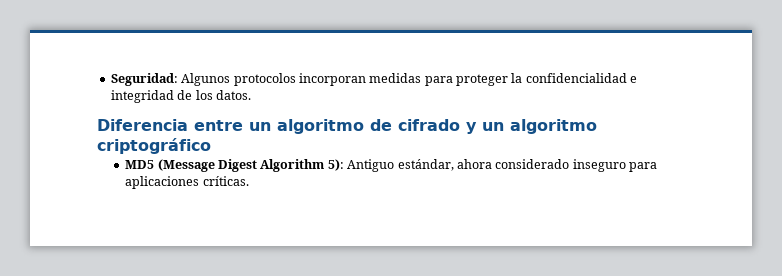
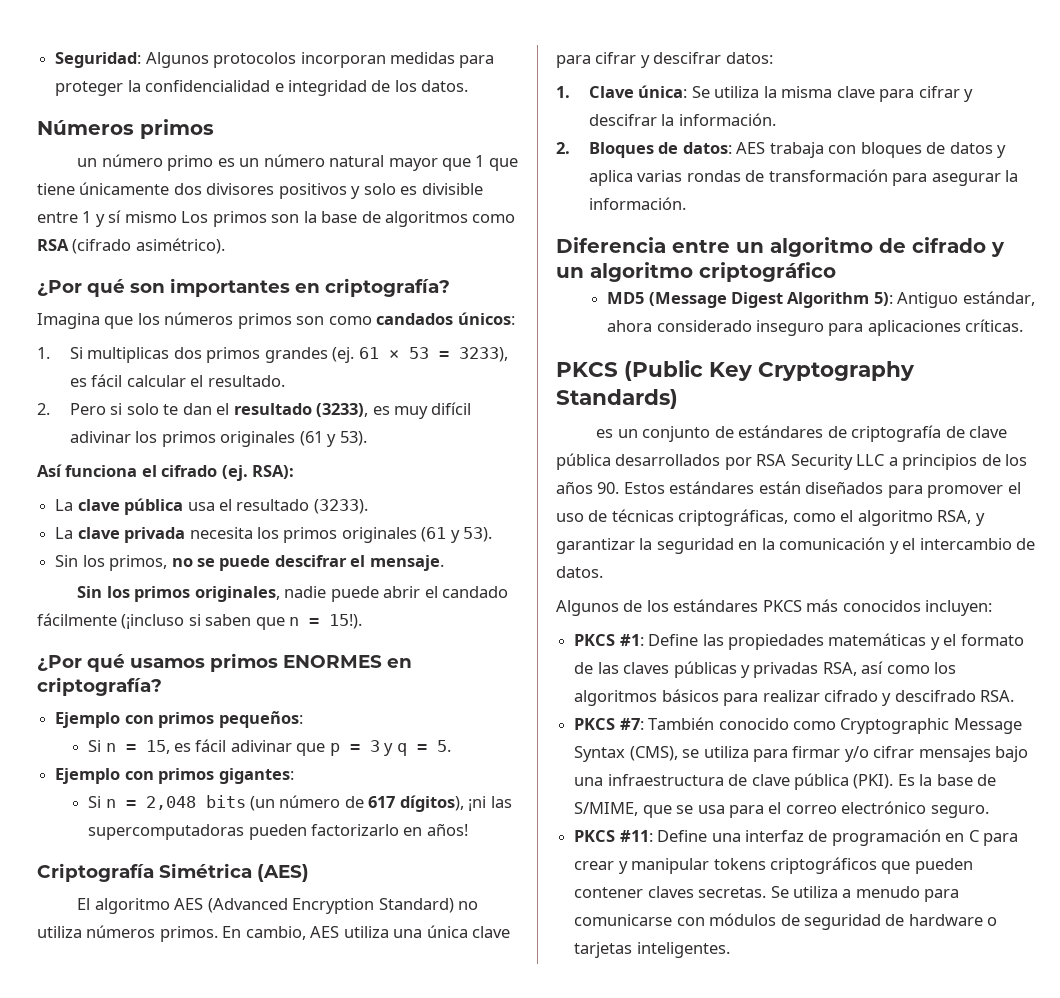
+ Números primos
+ un número primo es un número natural mayor que 1 que tiene únicamente dos divisores positivos y solo es divisible entre 1 y sí mismo Los primos son la base de algoritmos como RSA (cifrado asimétrico).
+ ¿Por qué son importantes en criptografía?
+ Imagina que los números primos son como candados únicos:
+ 1. Si multiplicas dos primos grandes (ej. 61 × 53 = 3233), es fácil calcular el resultado.
+ 2. Pero si solo te dan el resultado (3233), es muy difícil adivinar los primos originales (61 y 53).
+ Así funciona el cifrado (ej. RSA):
+ La clave pública usa el resultado (3233).
+ La clave privada necesita los primos originales (61 y 53).
+ Sin los primos, no se puede descifrar el mensaje.
+ Sin los primos originales, nadie puede abrir el candado fácilmente (¡incluso si saben que n = 15!).
+ ¿Por qué usamos primos ENORMES en criptografía?
+ Ejemplo con primos pequeños:
+ Si n = 15, es fácil adivinar que p = 3 y q = 5.
+ Ejemplo con primos gigantes:
+ Si n = 2,048 bits (un número de 617 dígitos), ¡ni las supercomputadoras pueden factorizarlo en años!
+ Criptografía Simétrica (AES)
+ El algoritmo AES (Advanced Encryption Standard) no utiliza números primos. En cambio, AES utiliza una única clave para cifrar y descifrar datos:
+ 1. Clave única: Se utiliza la misma clave para cifrar y descifrar la información.
+ 2. Bloques de datos: AES trabaja con bloques de datos y aplica varias rondas de transformación para asegurar la información.
+ PKCS (Public Key Cryptography Standards)
+ es un conjunto de estándares de criptografía de clave pública desarrollados por RSA Security LLC a principios de los años 90. Estos estándares están diseñados para promover el uso de técnicas criptográficas, como el algoritmo RSA, y garantizar la seguridad en la comunicación y el intercambio de datos.
+ Algunos de los estándares PKCS más conocidos incluyen:
+ PKCS #1: Define las propiedades matemáticas y el formato de las claves públicas y privadas RSA, así como los algoritmos básicos para realizar cifrado y descifrado RSA.
+ PKCS #7: También conocido como Cryptographic Message Syntax (CMS), se utiliza para firmar y/o cifrar mensajes bajo una infraestructura de clave pública (PKI). Es la base de S/MIME, que se usa para el correo electrónico seguro.
+ PKCS #11: Define una interfaz de programación en C para crear y manipular tokens criptográficos que pueden contener claves secretas. Se utiliza a menudo para comunicarse con módulos de seguridad de hardware o tarjetas inteligentes.

